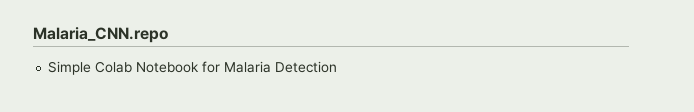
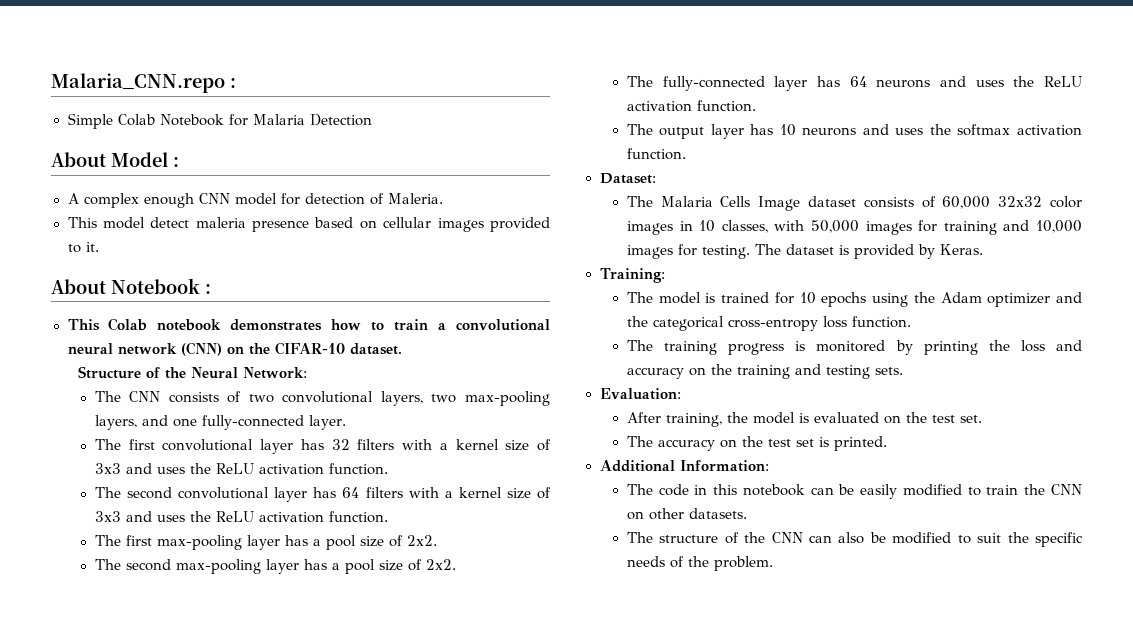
- Malaria_CNN.repo
+ Malaria_CNN.repo :
+ About Model :
+ A complex enough CNN model for detection of Maleria.
+ This model detect maleria presence based on cellular images provided to it.
+ About Notebook :
+ This Colab notebook demonstrates how to train a convolutional neural network (CNN) on the CIFAR-10 dataset.
+ Structure of the Neural Network:
+ The CNN consists of two convolutional layers, two max-pooling layers, and one fully-connected layer.
+ The first convolutional layer has 32 filters with a kernel size of 3x3 and uses the ReLU activation function.
+ The second convolutional layer has 64 filters with a kernel size of 3x3 and uses the ReLU activation function.
+ The first max-pooling layer has a pool size of 2x2.
+ The second max-pooling layer has a pool size of 2x2.
+ The fully-connected layer has 64 neurons and uses the ReLU activation function.
+ The output layer has 10 neurons and uses the softmax activation function.
+ Dataset:
+ The Malaria Cells Image dataset consists of 60,000 32x32 color images in 10 classes, with 50,000 images for training and 10,000 images for testing. The dataset is provided by Keras.
+ Training:
+ The model is trained for 10 epochs using the Adam optimizer and the categorical cross-entropy loss function.
+ The training progress is monitored by printing the loss and accuracy on the training and testing sets.
+ Evaluation:
+ After training, the model is evaluated on the test set.
+ The accuracy on the test set is printed.
+ Additional Information:
+ The code in this notebook can be easily modified to train the CNN on other datasets.
+ The structure of the CNN can also be modified to suit the specific needs of the problem.

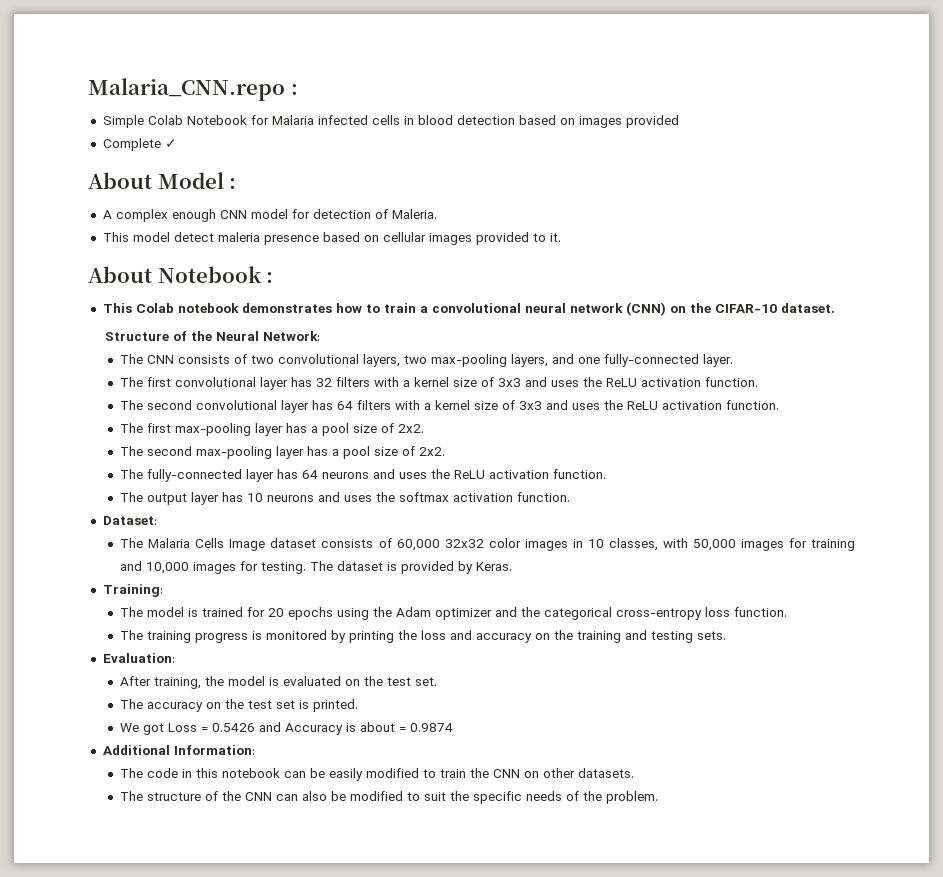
- Simple Colab Notebook for Malaria Detection
+ Simple Colab Notebook for Malaria infected cells in blood detection based on images provided
+ Complete ✓
- The model is trained for 10 epochs using the Adam optimizer and the categorical cross-entropy loss function.
+ The model is trained for 20 epochs using the Adam optimizer and the categorical cross-entropy loss function.
+ We got Loss = 0.5426 and Accuracy is about = 0.9874

